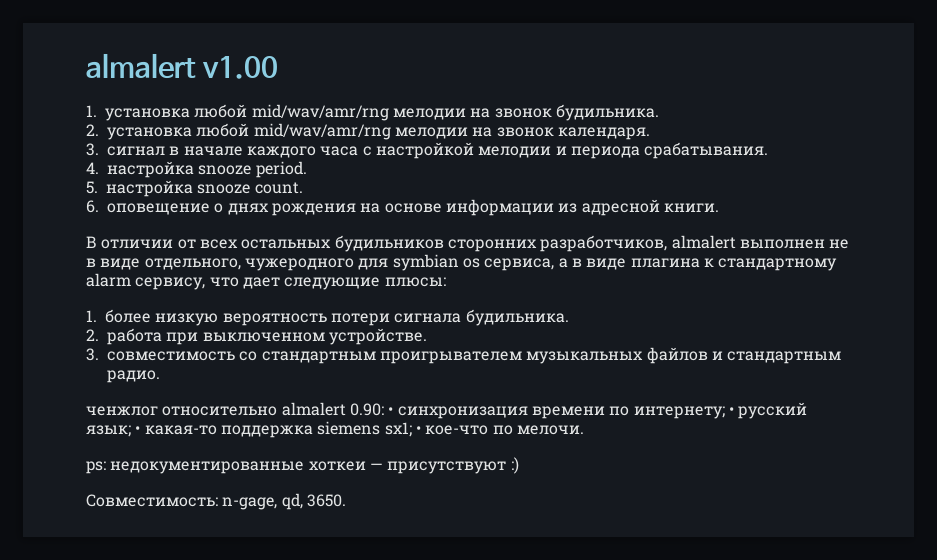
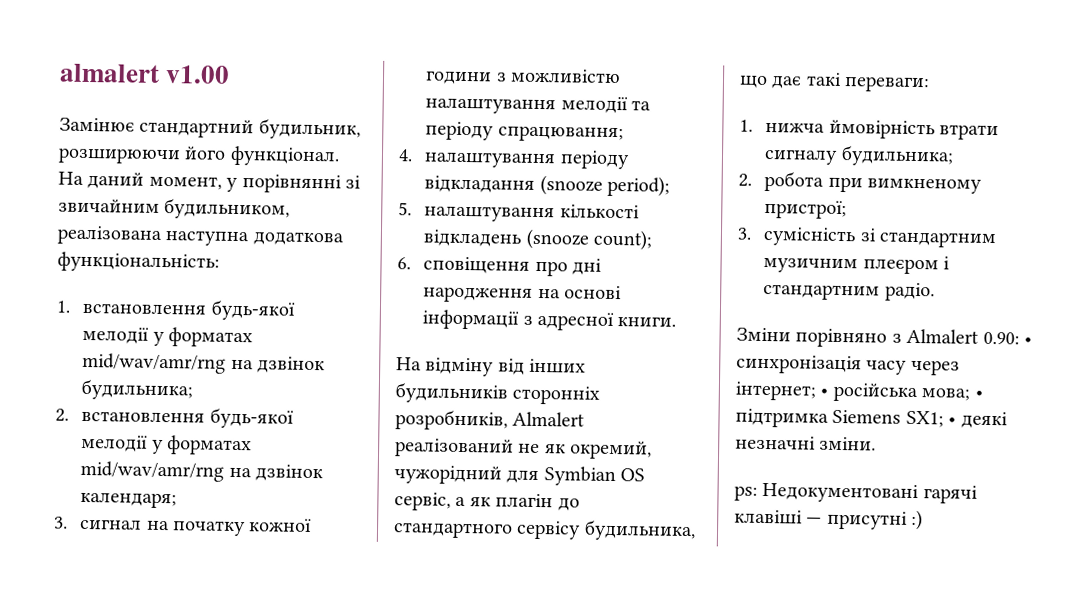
- 1. установка любой mid/wav/amr/rng мелодии на звонок будильника.
- 2. установка любой mid/wav/amr/rng мелодии на звонок календаря.
- 3. сигнал в начале каждого часа с настройкой мелодии и периода срабатывания.
- 4. настройка snooze period.
- 5. настройка snooze count.
- 6. оповещение о днях рождения на основе информации из адресной книги.
- В отличии от всех остальных будильников сторонних разработчиков, almalert выполнен не в виде отдельного, чужеродного для symbian os сервиса, а в виде плагина к стандартному alarm сервису, что дает следующие плюсы:
- 1. более низкую вероятность потери сигнала будильника.
- 2. работа при выключенном устройстве.
- 3. совместимость со стандартным проигрывателем музыкальных файлов и стандартным радио.
- ченжлог относительно almalert 0.90: • синхронизация времени по интернету; • русский язык; • какая-то поддержка siemens sx1; • кое-что по мелочи.
- ps: недокументированные хоткеи — присутствуют :)
- Совместимость: n-gage, qd, 3650.
+ Замінює стандартний будильник, розширюючи його функціонал. На даний момент, у порівнянні зі звичайним будильником, реалізована наступна додаткова функціональність:
+ 1. встановлення будь-якої мелодії у форматах mid/wav/amr/rng на дзвінок будильника;
+ 2. встановлення будь-якої мелодії у форматах mid/wav/amr/rng на дзвінок календаря;
+ 3. сигнал на початку кожної години з можливістю налаштування мелодії та періоду спрацювання;
+ 4. налаштування періоду відкладання (snooze period);
+ 5. налаштування кількості відкладень (snooze count);
+ 6. сповіщення про дні народження на основі інформації з адресної книги.
+ На відміну від інших будильників сторонніх розробників, Almalert реалізований не як окремий, чужорідний для Symbian OS сервіс, а як плагін до стандартного сервісу будильника, що дає такі переваги:
+ 1. нижча ймовірність втрати сигналу будильника;
+ 2. робота при вимкненому пристрої;
+ 3. сумісність зі стандартним музичним плеєром і стандартним радіо.
+ Зміни порівняно з Almalert 0.90: • синхронізація часу через інтернет; • російська мова; • підтримка Siemens SX1; • деякі незначні зміни.
+ ps: Недокументовані гарячі клавіші — присутні :)

